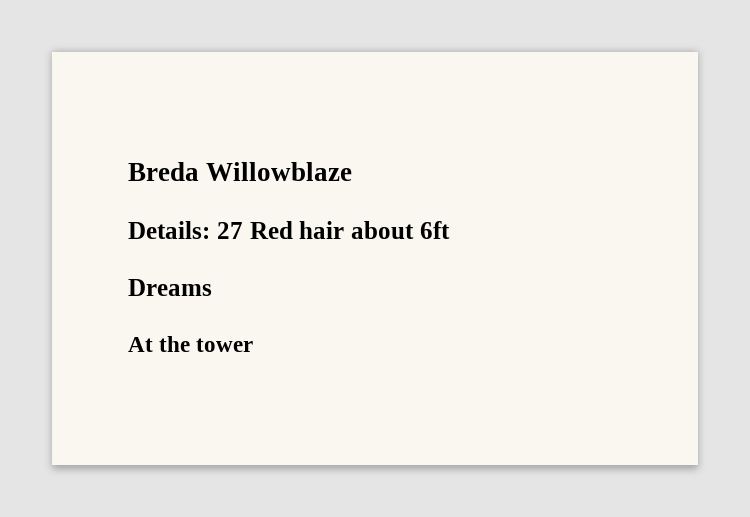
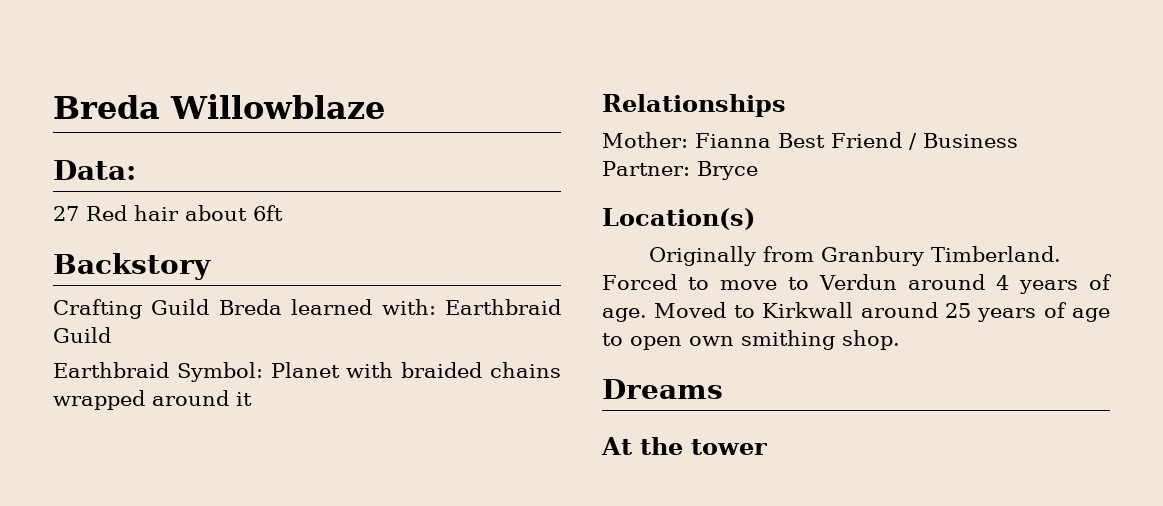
- Details: 27 Red hair about 6ft
+ Data:
+ 27 Red hair about 6ft
+ Backstory
+ Crafting Guild Breda learned with: Earthbraid Guild
+ Earthbraid Symbol: Planet with braided chains wrapped around it
+ Relationships
+ Mother: Fianna Best Friend / Business Partner: Bryce
+ Location(s)
+ Originally from Granbury Timberland. Forced to move to Verdun around 4 years of age. Moved to Kirkwall around 25 years of age to open own smithing shop.

